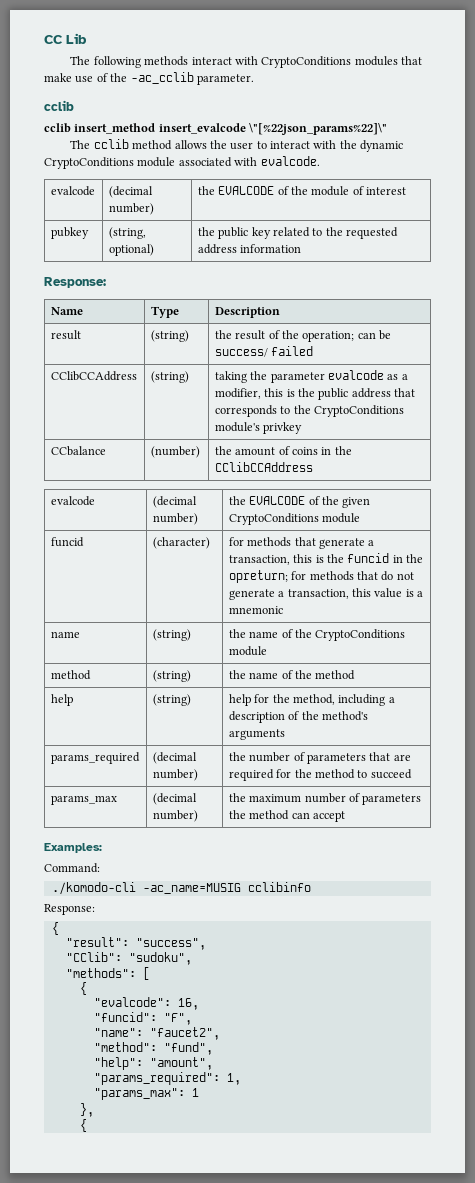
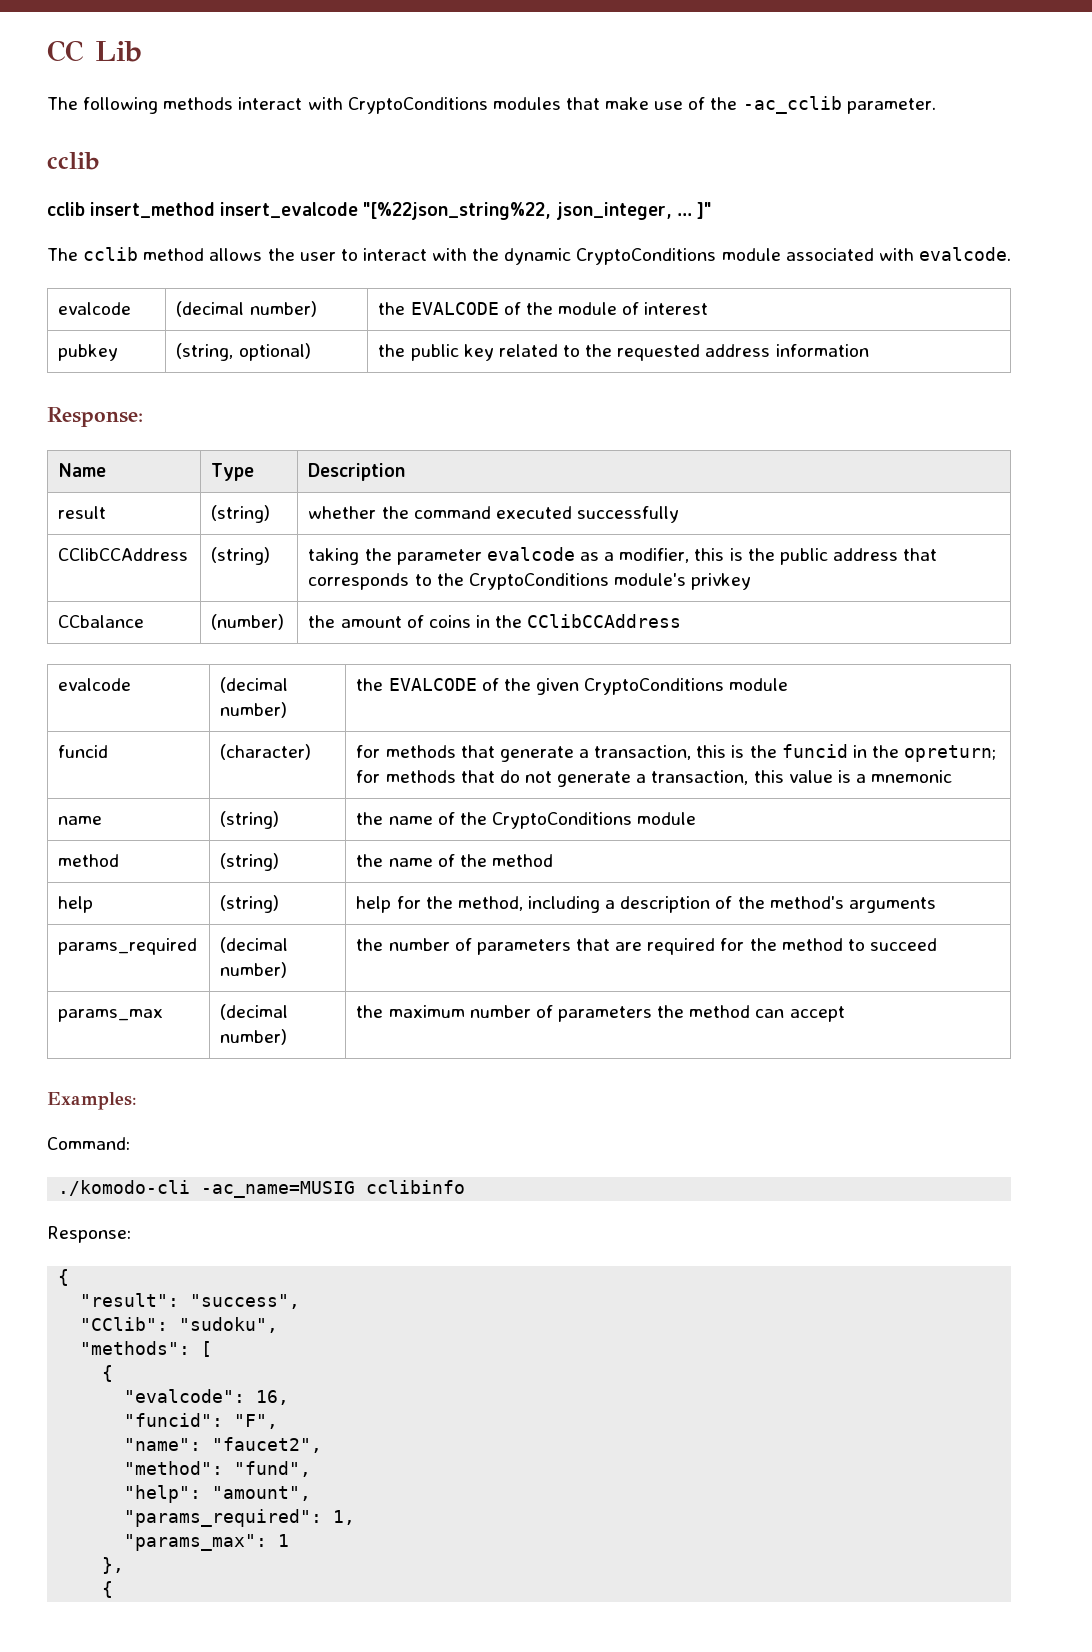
- cclib insert_method insert_evalcode \"[%22json_params%22]\"
+ cclib insert_method insert_evalcode "[%22json_string%22, json_integer, ... ]"
- result | (string) | the result of the operation; can be success/ failed
+ result | (string) | whether the command executed successfully

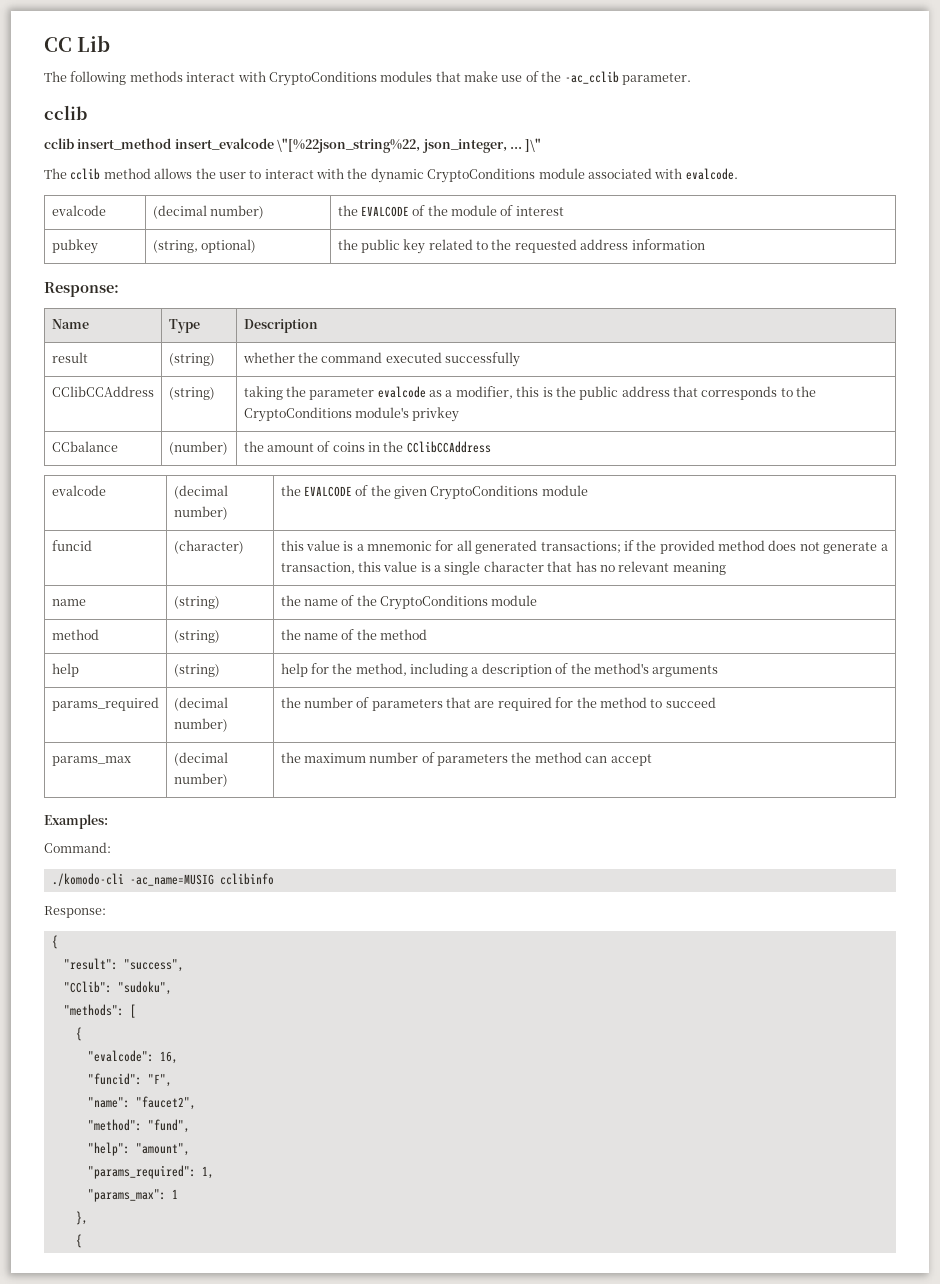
- cclib insert_method insert_evalcode "[%22json_string%22, json_integer, ... ]"
+ cclib insert_method insert_evalcode \"[%22json_string%22, json_integer, ... ]\"
- funcid | (character) | for methods that generate a transaction, this is the funcid in the opreturn; for methods that do not generate a transaction, this value is a mnemonic
+ funcid | (character) | this value is a mnemonic for all generated transactions; if the provided method does not generate a transaction, this value is a single character that has no relevant meaning

